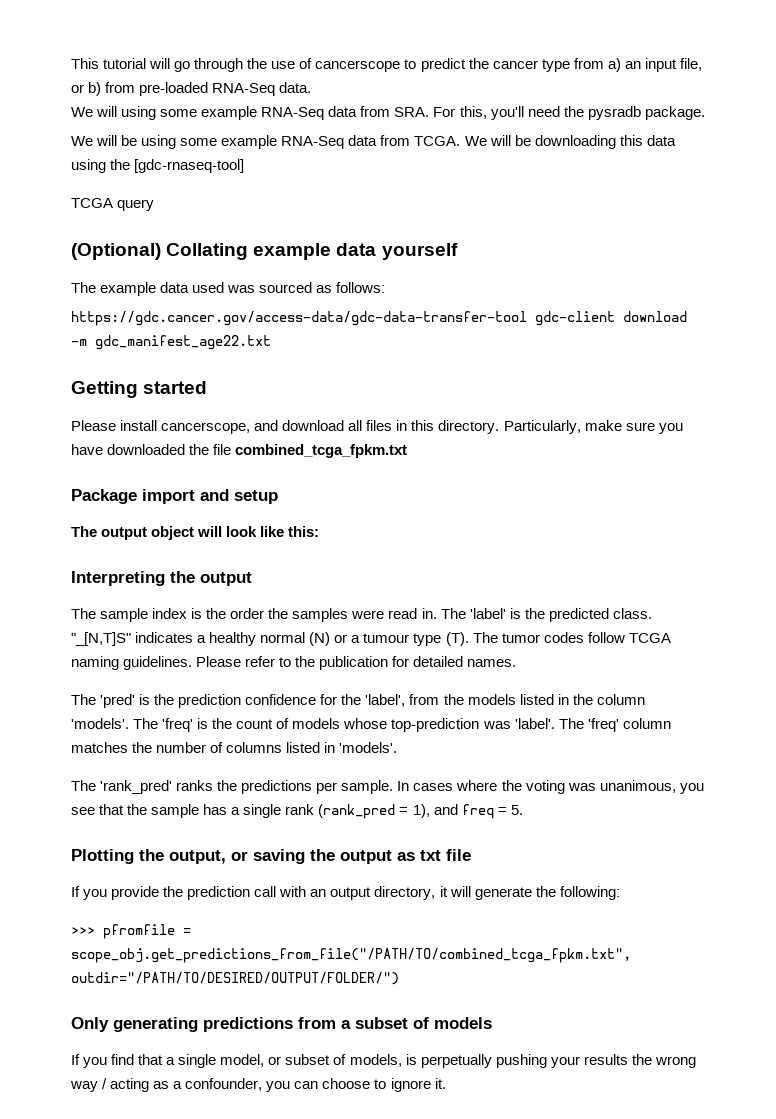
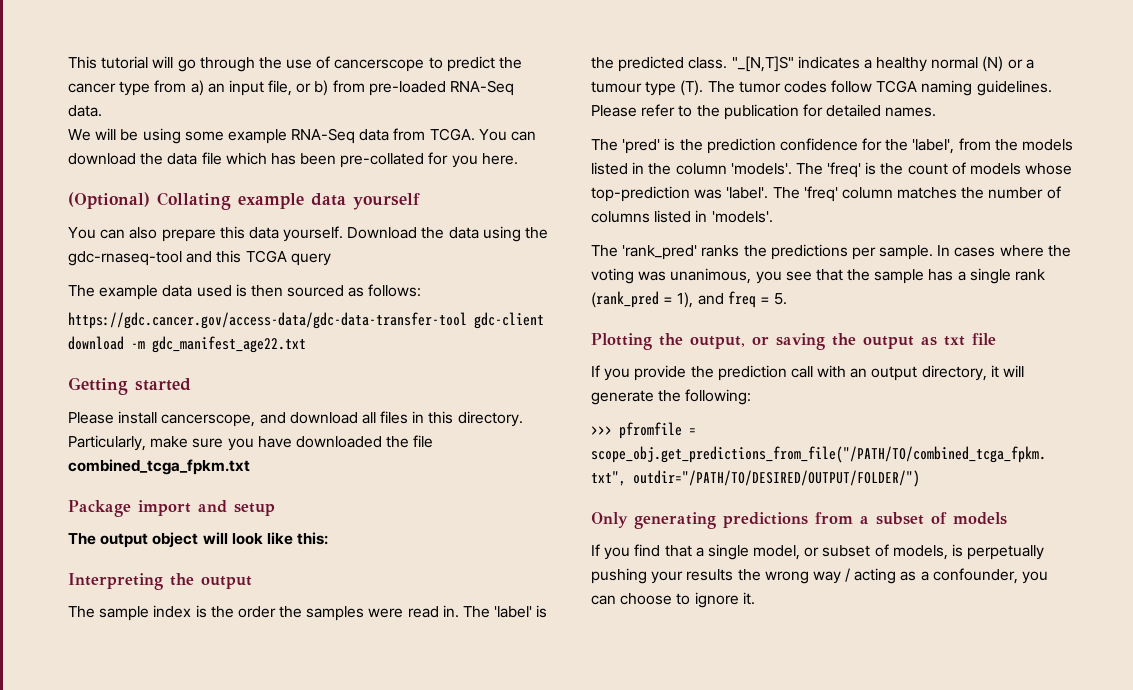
- We will using some example RNA-Seq data from SRA. For this, you'll need the pysradb package.
- We will be downloading this data using the [gdc-rnaseq-tool]
- TCGA query
+ You can download the data file which has been pre-collated for you here.
+ You can also prepare this data yourself. Download the data using the gdc-rnaseq-tool and this TCGA query
- The example data used was sourced as follows:
+ The example data used is then sourced as follows:

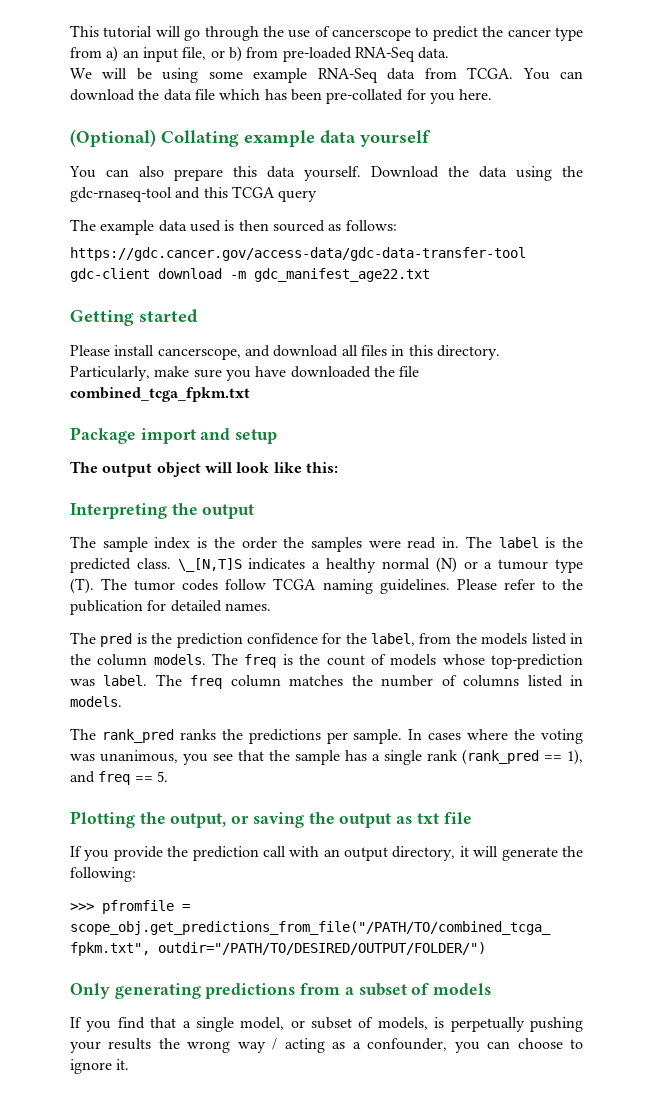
- The 'label' is the predicted class.
+ The label is the predicted class.
- "_[N,T]S" indicates a healthy normal (N) or a tumour type (T). The tumor codes follow TCGA naming guidelines.
+ \_[N,T]S indicates a healthy normal (N) or a tumour type (T). The tumor codes follow TCGA naming guidelines.
- The 'pred' is the prediction confidence for the 'label', from the models listed in the column 'models'. The 'freq' is the count of models whose top-prediction was 'label'. The 'freq' column matches the number of columns listed in 'models'.
- The 'rank_pred' ranks the predictions per sample.
+ The pred is the prediction confidence for the label, from the models listed in the column models. The freq is the count of models whose top-prediction was label. The freq column matches the number of columns listed in models.
+ The rank_pred ranks the predictions per sample.
- In cases where the voting was unanimous, you see that the sample has a single rank (rank_pred = 1), and freq = 5.
+ In cases where the voting was unanimous, you see that the sample has a single rank (rank_pred == 1), and freq == 5.

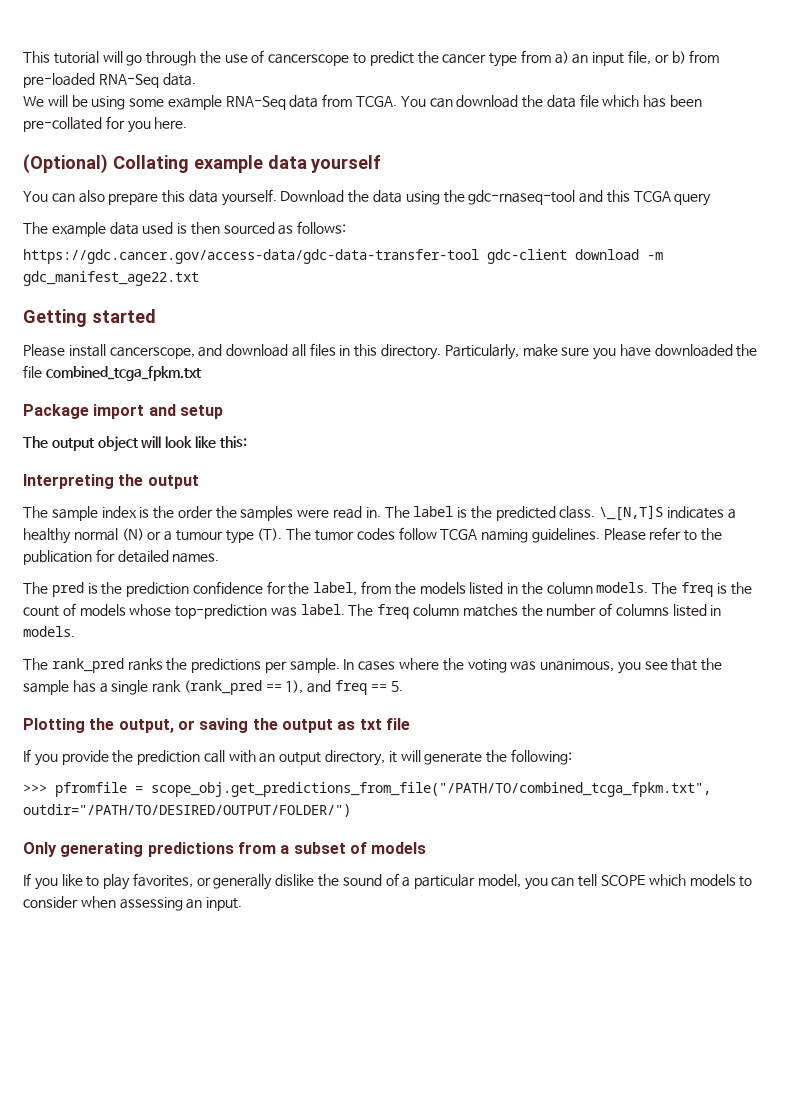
- If you find that a single model, or subset of models, is perpetually pushing your results the wrong way / acting as a confounder, you can choose to ignore it.
+ If you like to play favorites, or generally dislike the sound of a particular model, you can tell SCOPE which models to consider when assessing an input.

